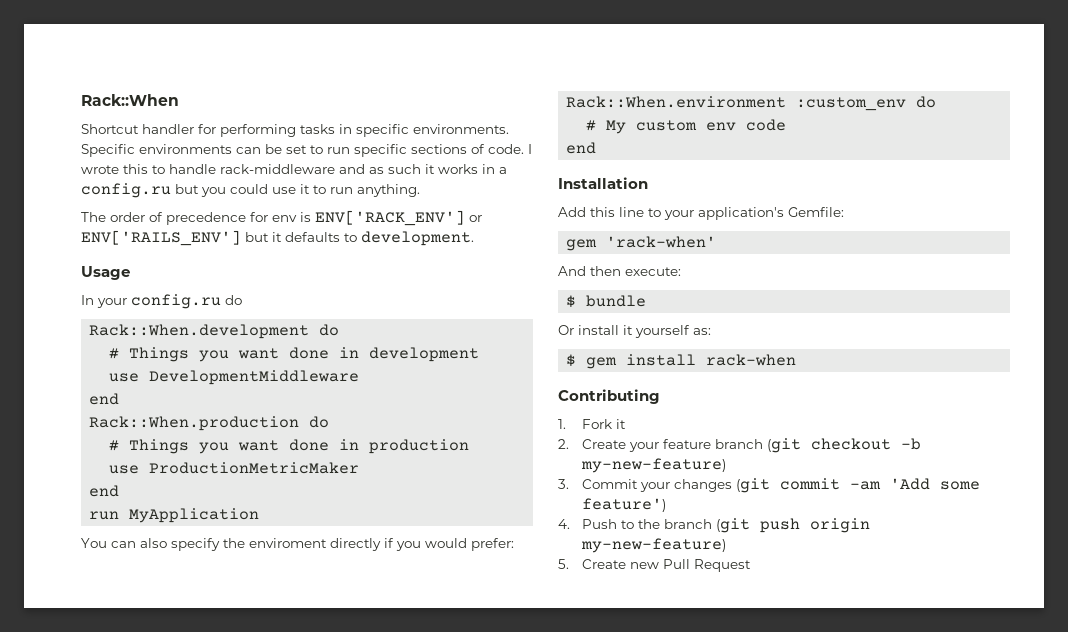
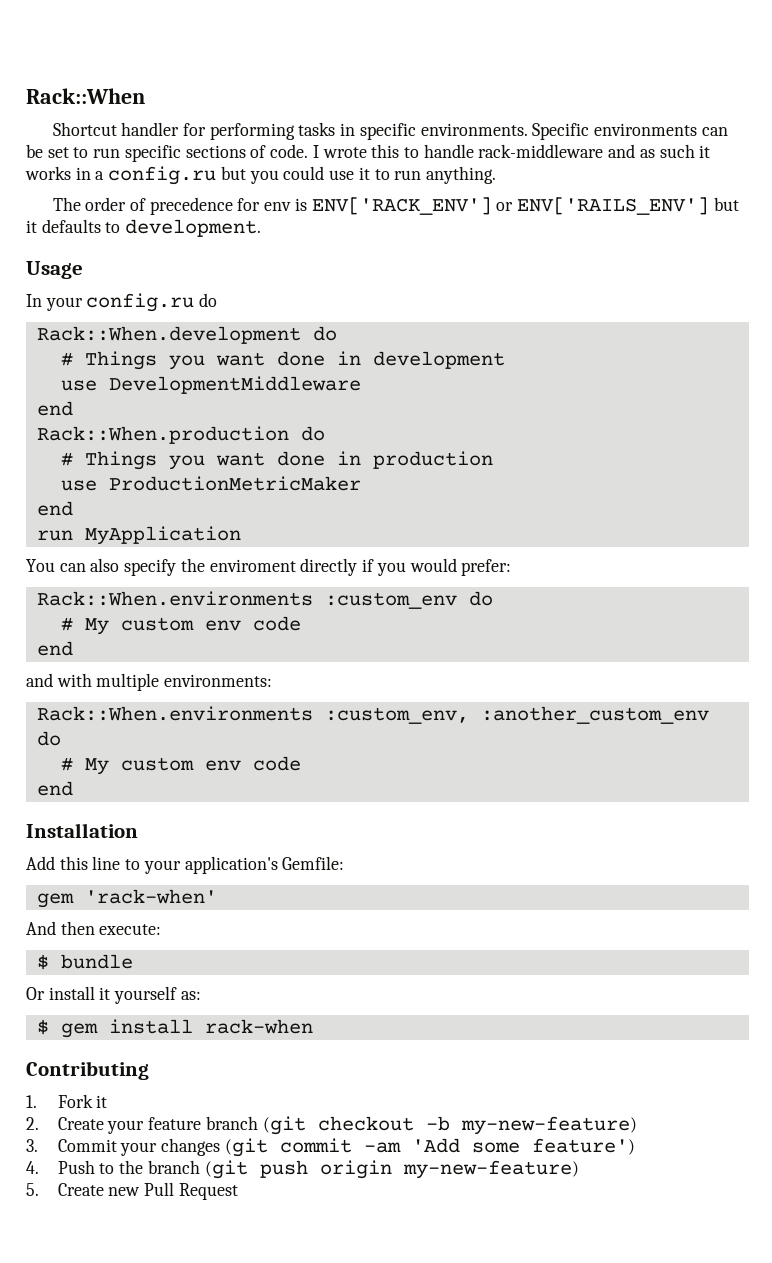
- Rack::When.environment :custom_env do
+ Rack::When.environments :custom_env do
+ and with multiple environments:
+ Rack::When.environments :custom_env, :another_custom_env do
+ # My custom env code
+ end

